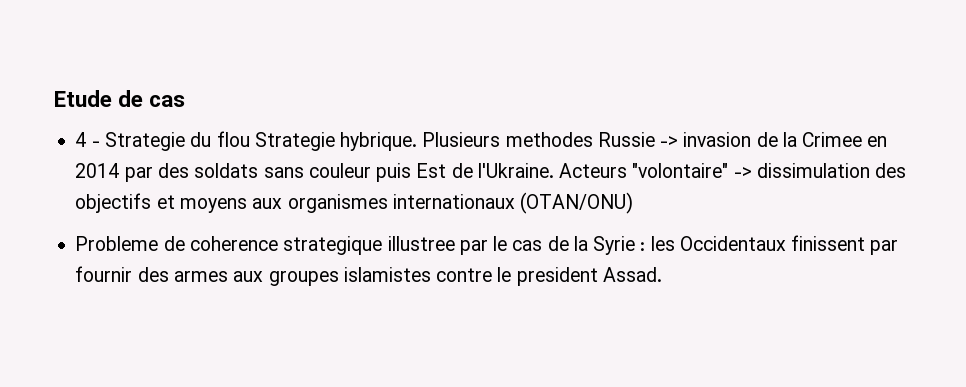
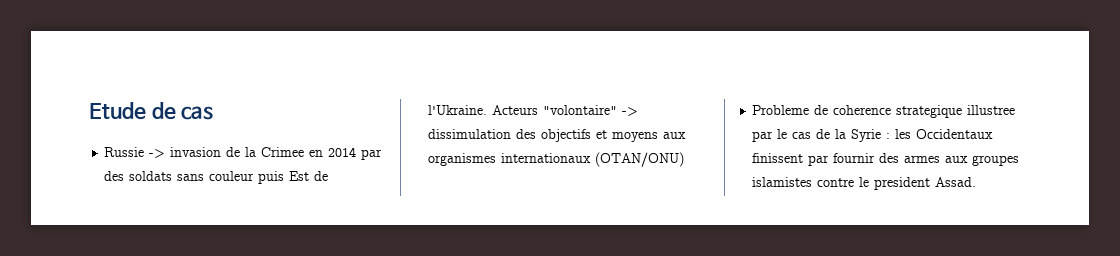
- 4 - Strategie du flou Strategie hybrique. Plusieurs methodes Russie -> invasion de la Crimee en 2014 par des soldats sans couleur puis Est de l'Ukraine.
+ Russie -> invasion de la Crimee en 2014 par des soldats sans couleur puis Est de l'Ukraine.

